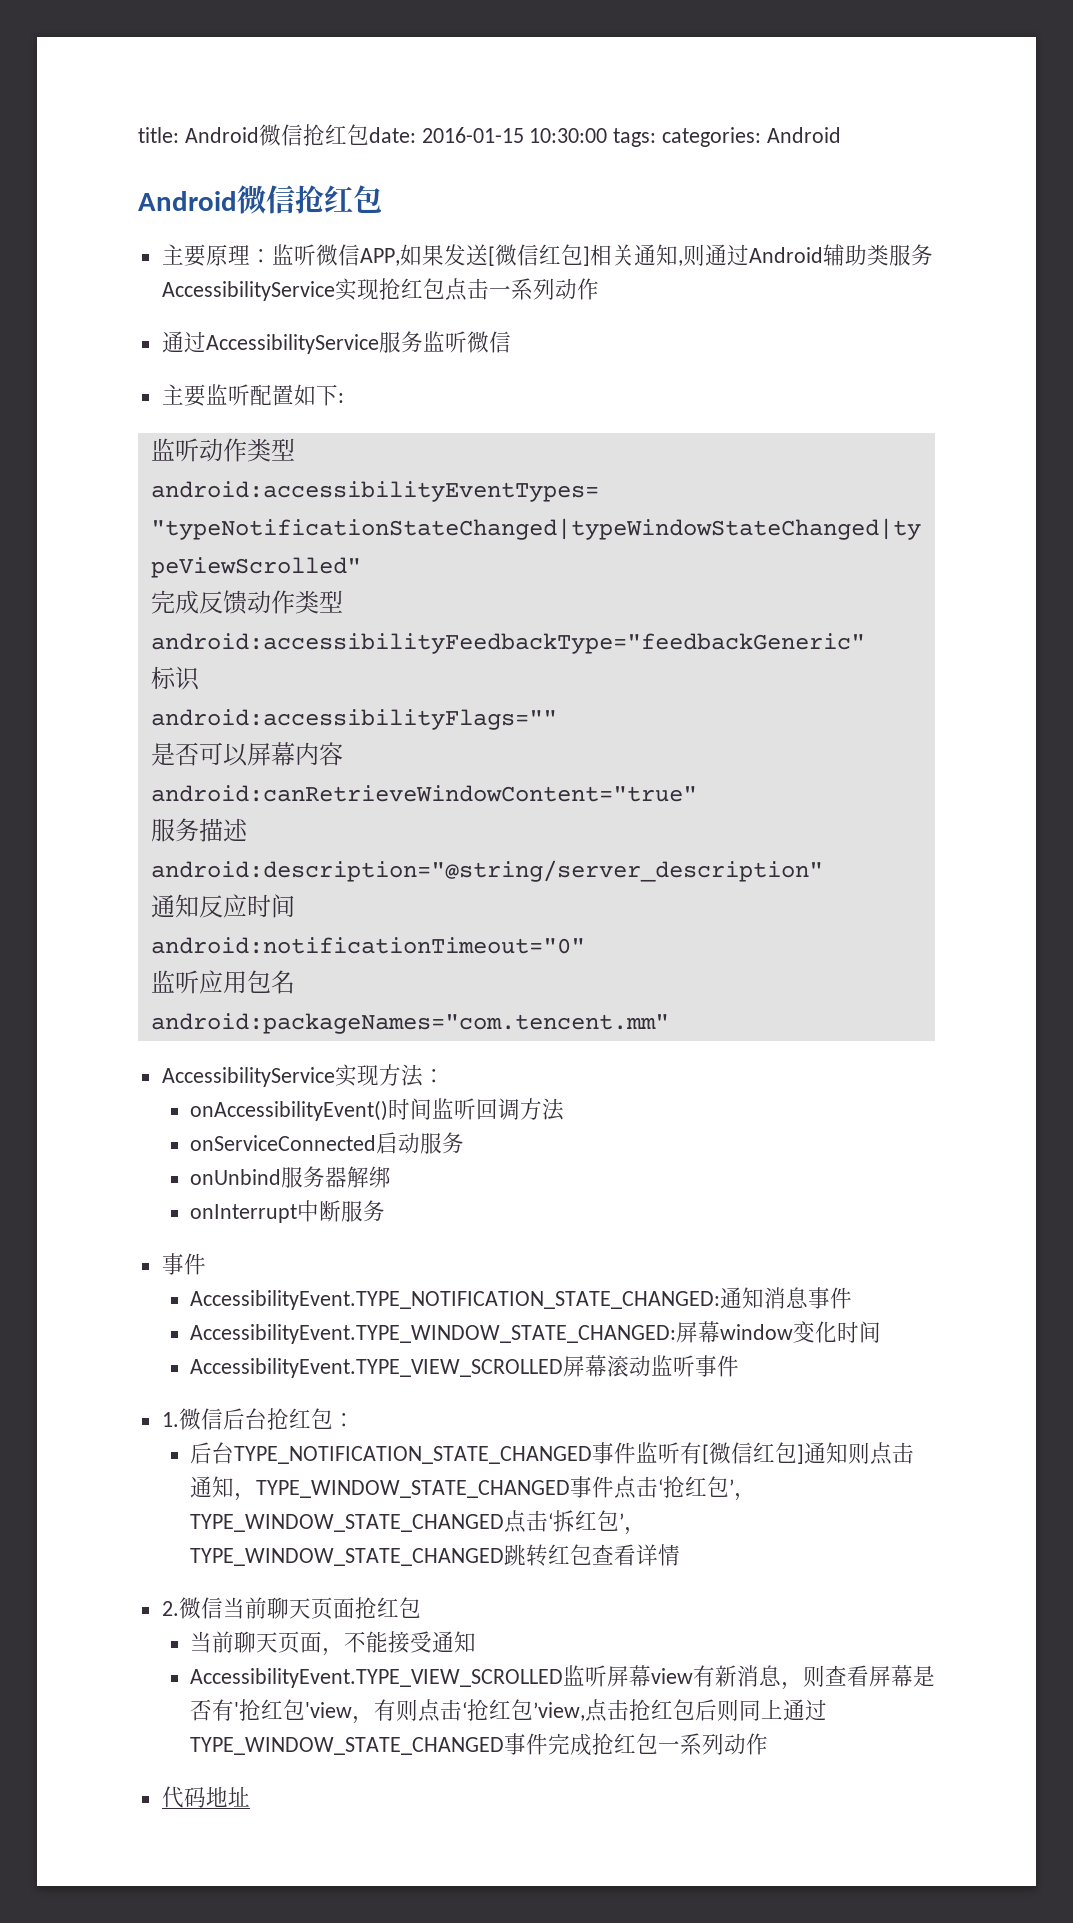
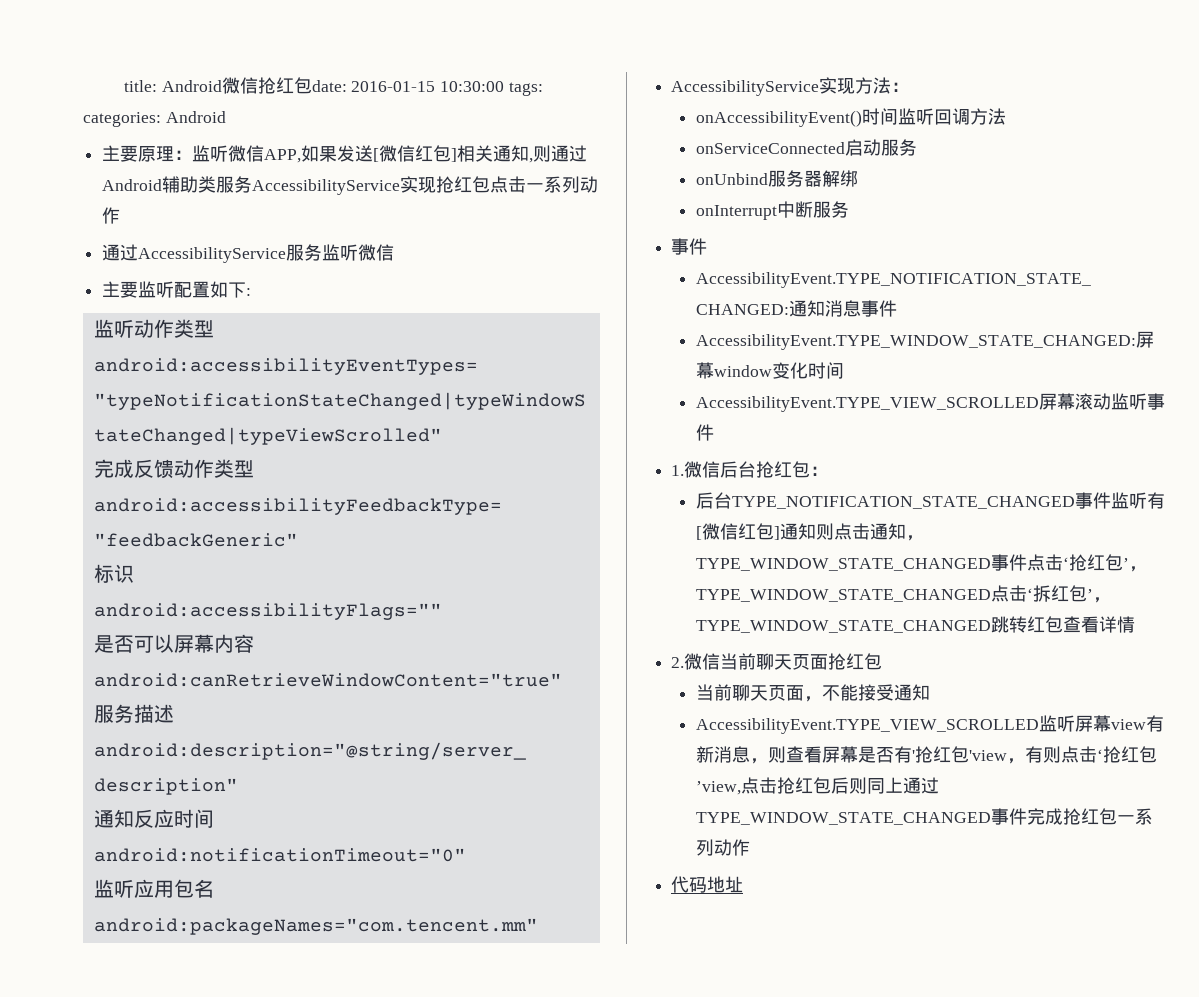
  title: Android微信抢红包date: 2016-01-15 10:30:00 tags: categories: Android
- Android微信抢红包

